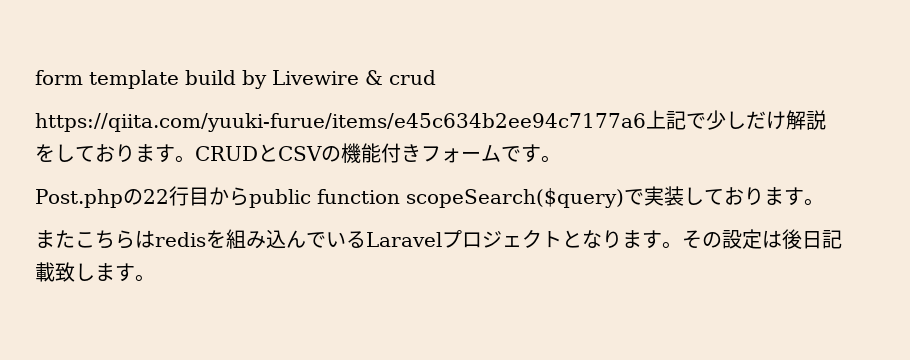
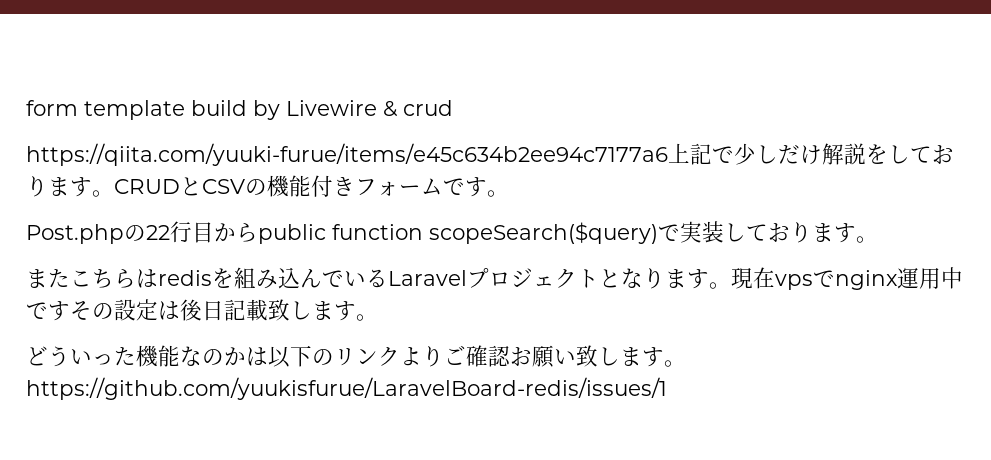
- その設定は後日記載致します。
+ 現在vpsでnginx運用中ですその設定は後日記載致します。
+ どういった機能なのかは以下のリンクよりご確認お願い致します。https://github.com/yuukisfurue/LaravelBoard-redis/issues/1

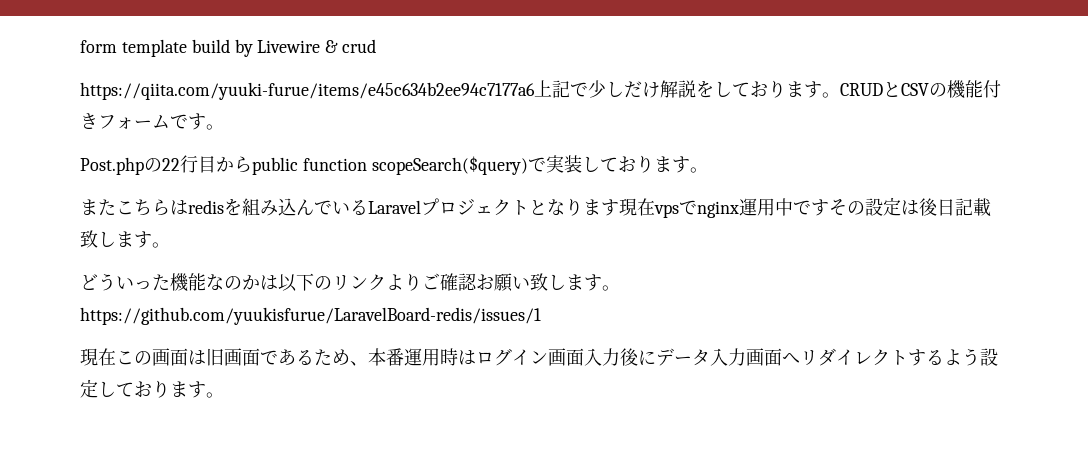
- またこちらはredisを組み込んでいるLaravelプロジェクトとなります。現在vpsでnginx運用中ですその設定は後日記載致します。
+ またこちらはredisを組み込んでいるLaravelプロジェクトとなります現在vpsでnginx運用中ですその設定は後日記載致します。
+ 現在この画面は旧画面であるため、本番運用時はログイン画面入力後にデータ入力画面へリダイレクトするよう設定しております。

